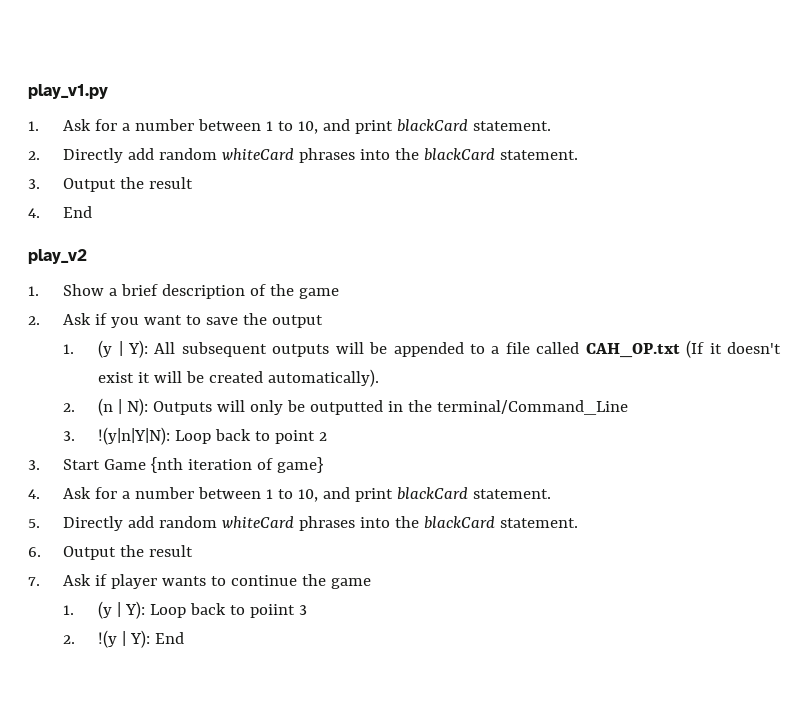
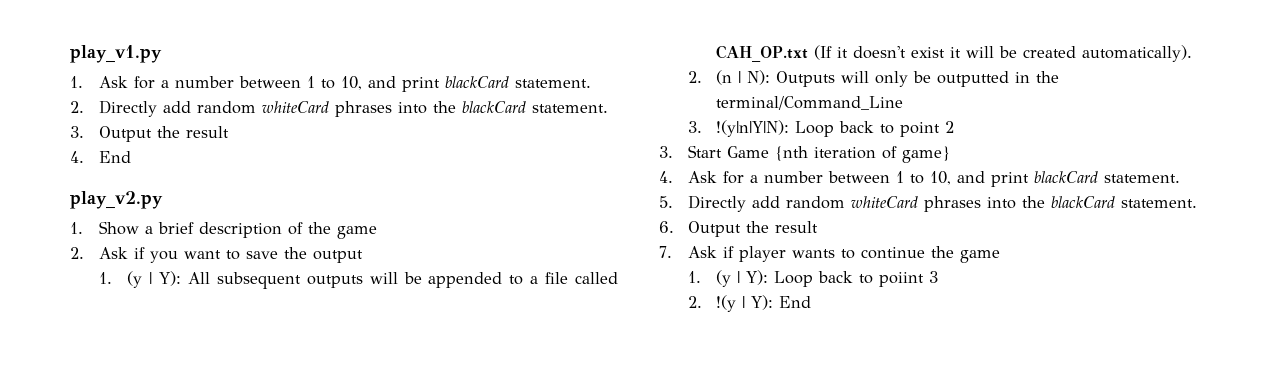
- play_v2
+ play_v2.py

